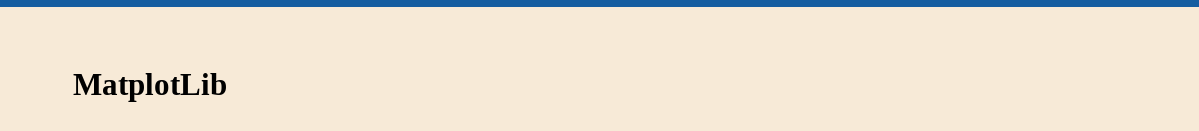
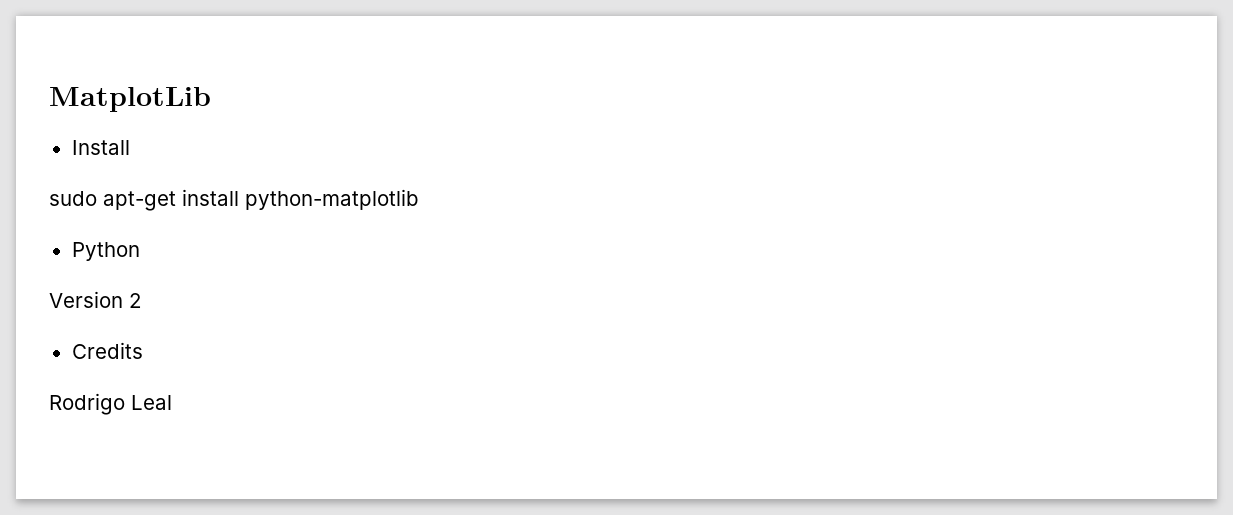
+ Install
+ sudo apt-get install python-matplotlib
+ Python
+ Version 2
+ Credits
+ Rodrigo Leal

